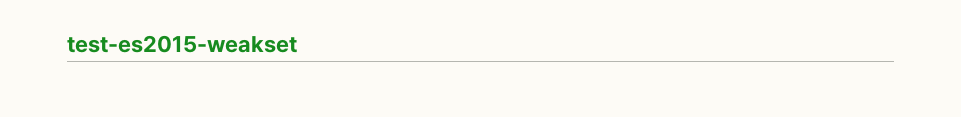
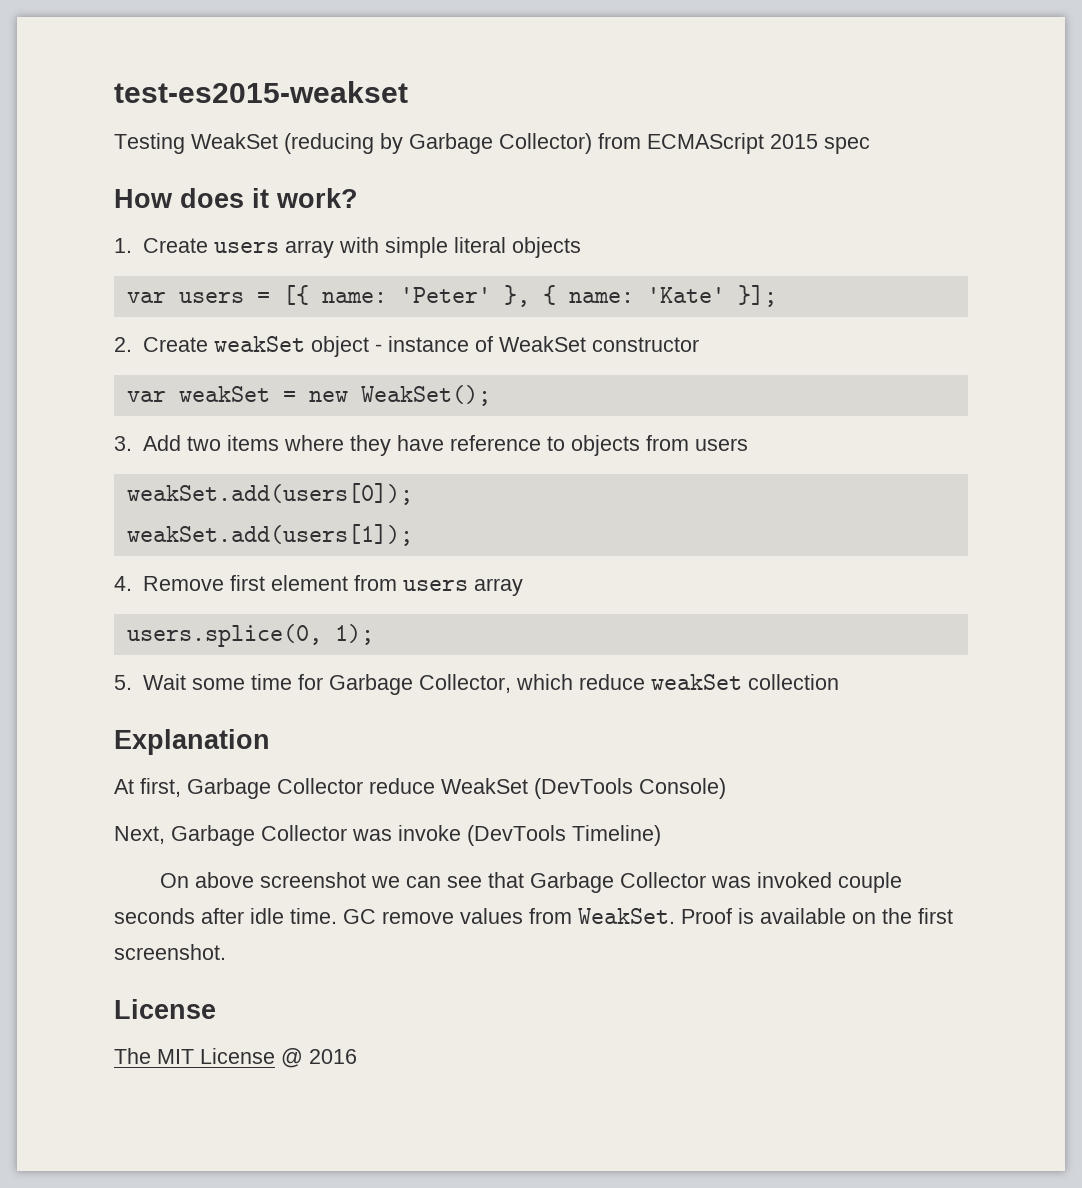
+ Testing WeakSet (reducing by Garbage Collector) from ECMAScript 2015 spec
+ How does it work?
+ 1. Create users array with simple literal objects
+ var users = [{ name: 'Peter' }, { name: 'Kate' }];
+ 2. Create weakSet object - instance of WeakSet constructor
+ var weakSet = new WeakSet();
+ 3. Add two items where they have reference to objects from users
+ weakSet.add(users[0]);
+ weakSet.add(users[1]);
+ 4. Remove first element from users array
+ users.splice(0, 1);
+ 5. Wait some time for Garbage Collector, which reduce weakSet collection
+ Explanation
+ At first, Garbage Collector reduce WeakSet (DevTools Console)
+ Next, Garbage Collector was invoke (DevTools Timeline)
+ On above screenshot we can see that Garbage Collector was invoked couple seconds after idle time. GC remove values from WeakSet. Proof is available on the first screenshot.
+ License
+ The MIT License @ 2016

